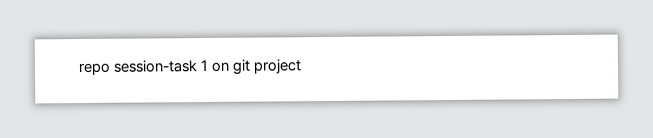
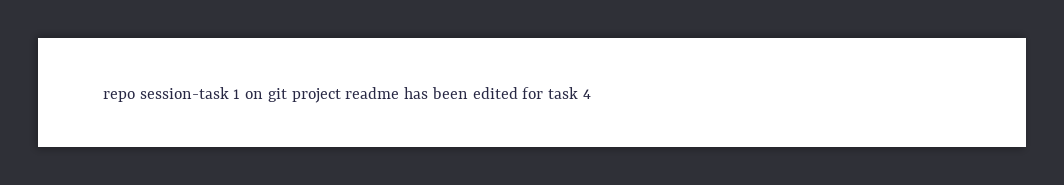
- repo session-task 1 on git project
+ repo session-task 1 on git project readme has been edited for task 4

